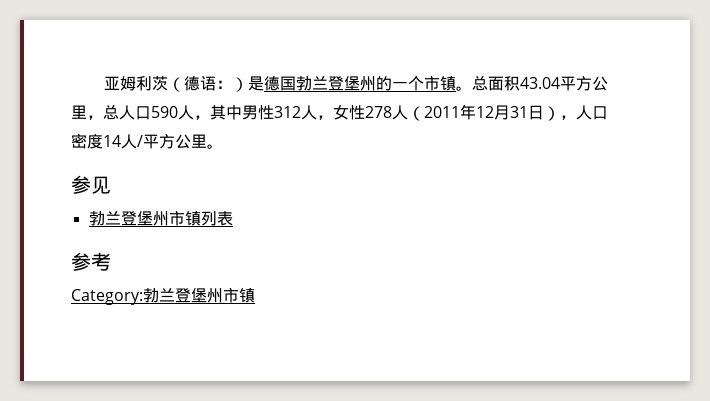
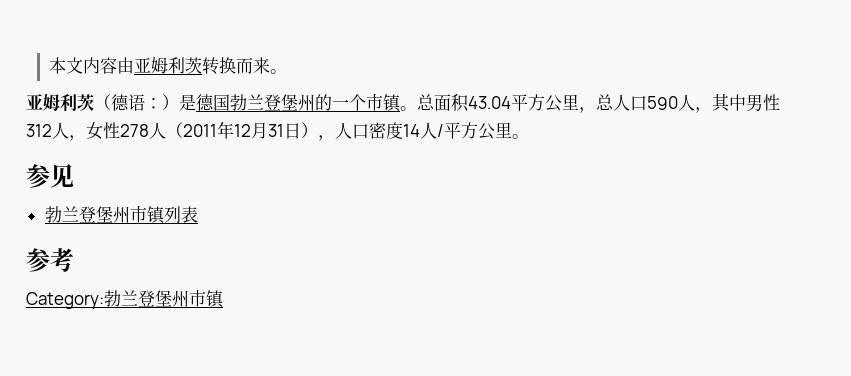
+ 本文内容由亚姆利茨转换而来。

